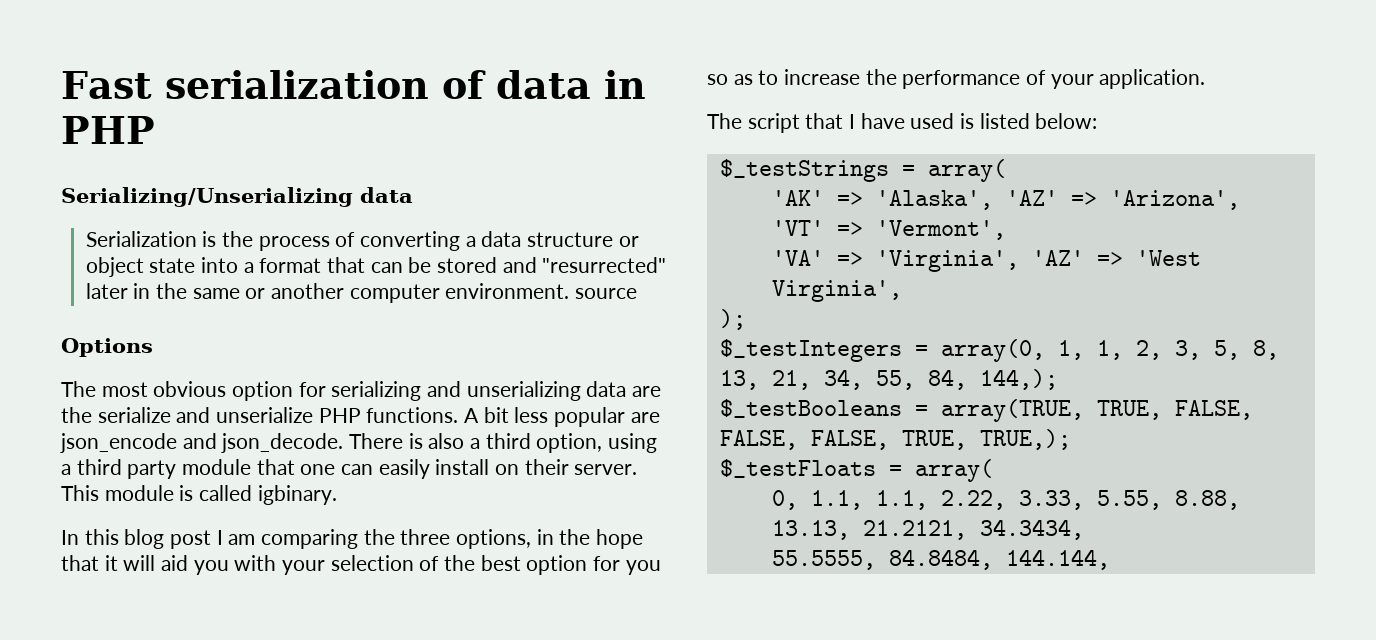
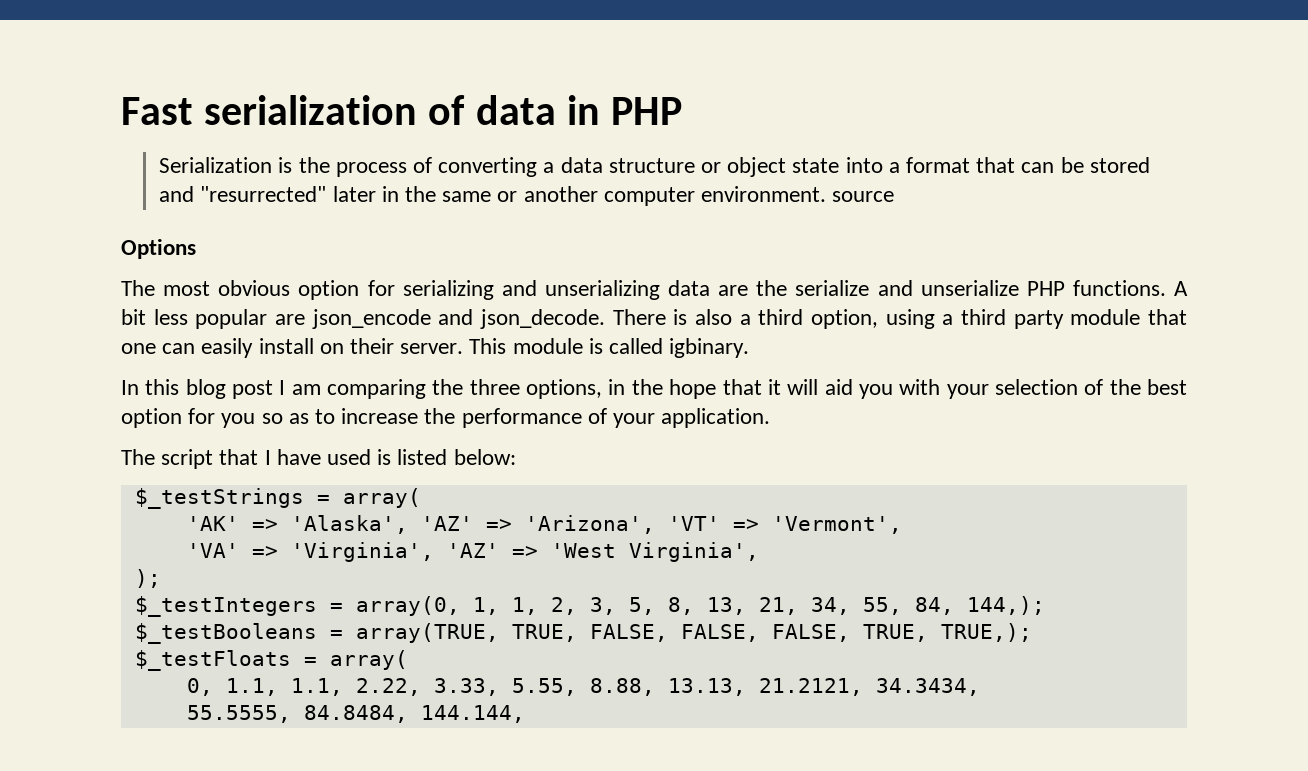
- Serializing/Unserializing data

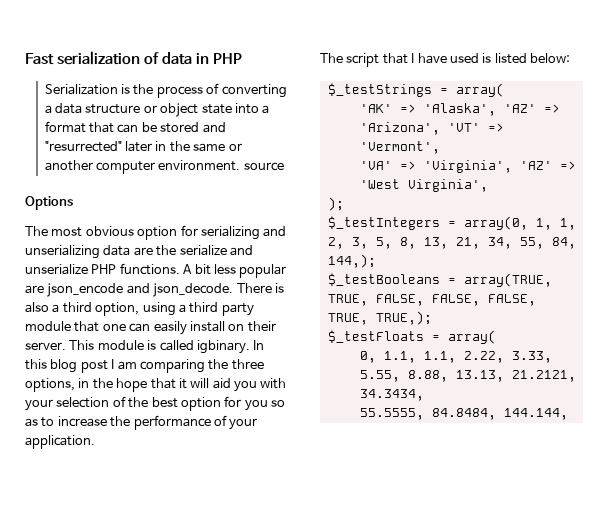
- This module is called igbinary.
- In this blog post I am comparing the three options, in the hope that it will aid you with your selection of the best option for you so as to increase the performance of your application.
+ This module is called igbinary. In this blog post I am comparing the three options, in the hope that it will aid you with your selection of the best option for you so as to increase the performance of your application.

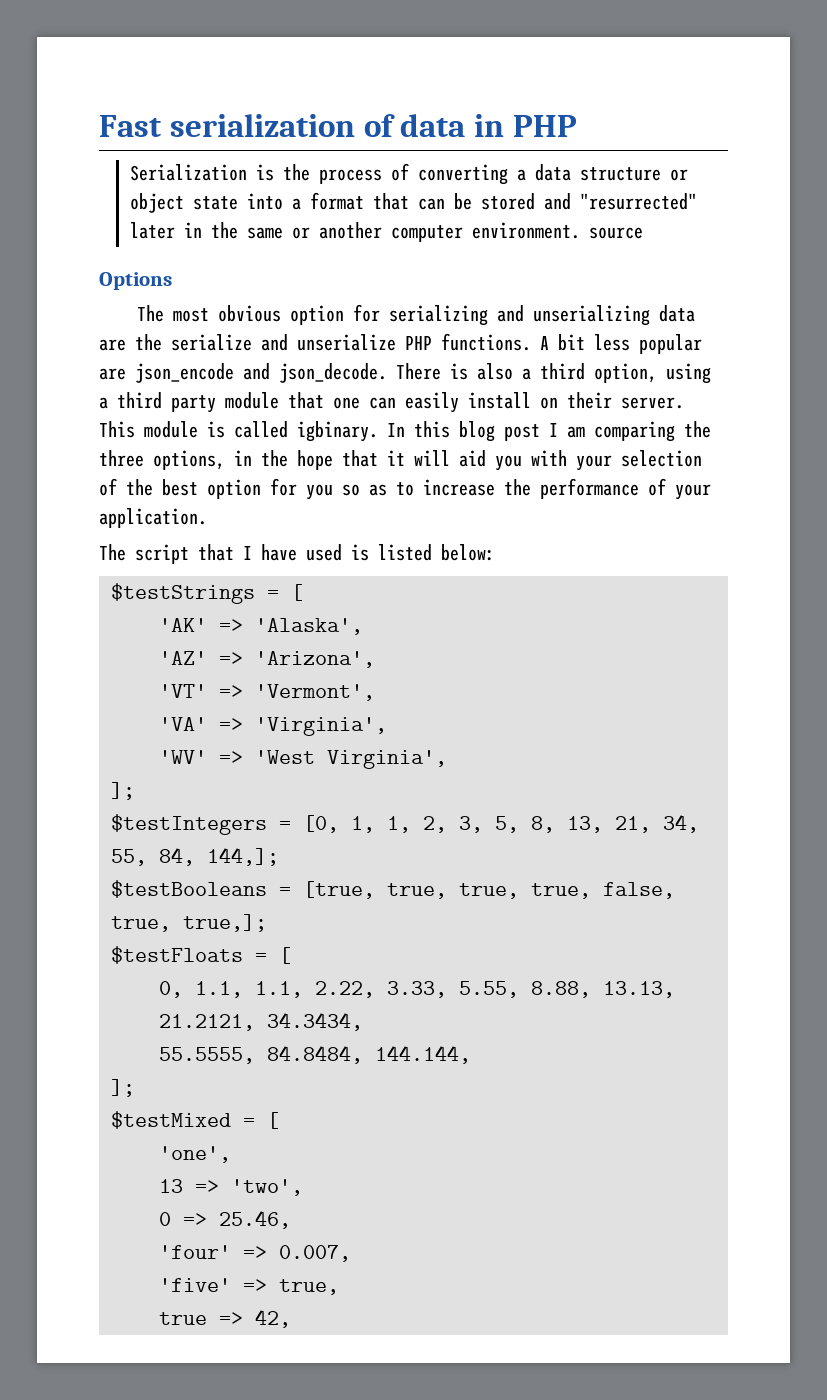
- $_testStrings = array(
+ $testStrings = [
- 'AK' => 'Alaska', 'AZ' => 'Arizona', 'VT' => 'Vermont',
+ 'AK' => 'Alaska',
+ 'AZ' => 'Arizona',
+ 'VT' => 'Vermont',
- 'VA' => 'Virginia', 'AZ' => 'West Virginia',
- );
- $_testIntegers = array(0, 1, 1, 2, 3, 5, 8, 13, 21, 34, 55, 84, 144,);
- $_testBooleans = array(TRUE, TRUE, FALSE, FALSE, FALSE, TRUE, TRUE,);
- $_testFloats = array(
+ 'VA' => 'Virginia',
+ 'WV' => 'West Virginia',
+ ];
+ $testIntegers = [0, 1, 1, 2, 3, 5, 8, 13, 21, 34, 55, 84, 144,];
+ $testBooleans = [true, true, true, true, false, true, true,];
+ $testFloats = [
  55.5555, 84.8484, 144.144,
+ ];
+ $testMixed = [
+ 'one',
+ 13 => 'two',
+ 0 => 25.46,
+ 'four' => 0.007,
+ 'five' => true,
+ true => 42,

